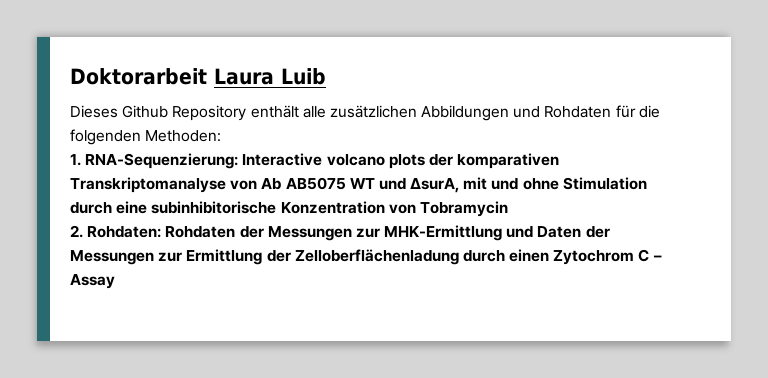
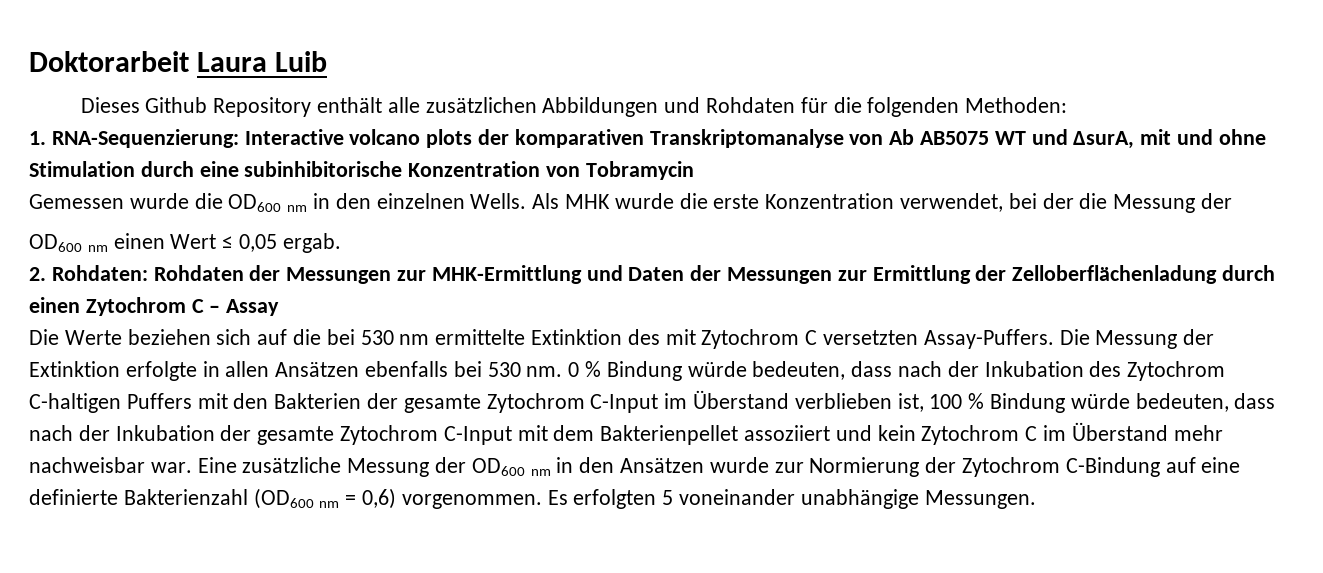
+ Gemessen wurde die OD600 nm in den einzelnen Wells. Als MHK wurde die erste Konzentration verwendet, bei der die Messung der
+ OD600 nm einen Wert ≤ 0,05 ergab.
+ Die Werte beziehen sich auf die bei 530 nm ermittelte Extinktion des mit Zytochrom C versetzten Assay-Puffers. Die Messung der Extinktion erfolgte in allen Ansätzen ebenfalls bei 530 nm. 0 % Bindung würde bedeuten, dass nach der Inkubation des Zytochrom C-haltigen Puffers mit den Bakterien der gesamte Zytochrom C-Input im Überstand verblieben ist, 100 % Bindung würde bedeuten, dass nach der Inkubation der gesamte Zytochrom C-Input mit dem Bakterienpellet assoziiert und kein Zytochrom C im Überstand mehr nachweisbar war. Eine zusätzliche Messung der OD600 nm in den Ansätzen wurde zur Normierung der Zytochrom C-Bindung auf eine definierte Bakterienzahl (OD600 nm = 0,6) vorgenommen. Es erfolgten 5 voneinander unabhängige Messungen.

